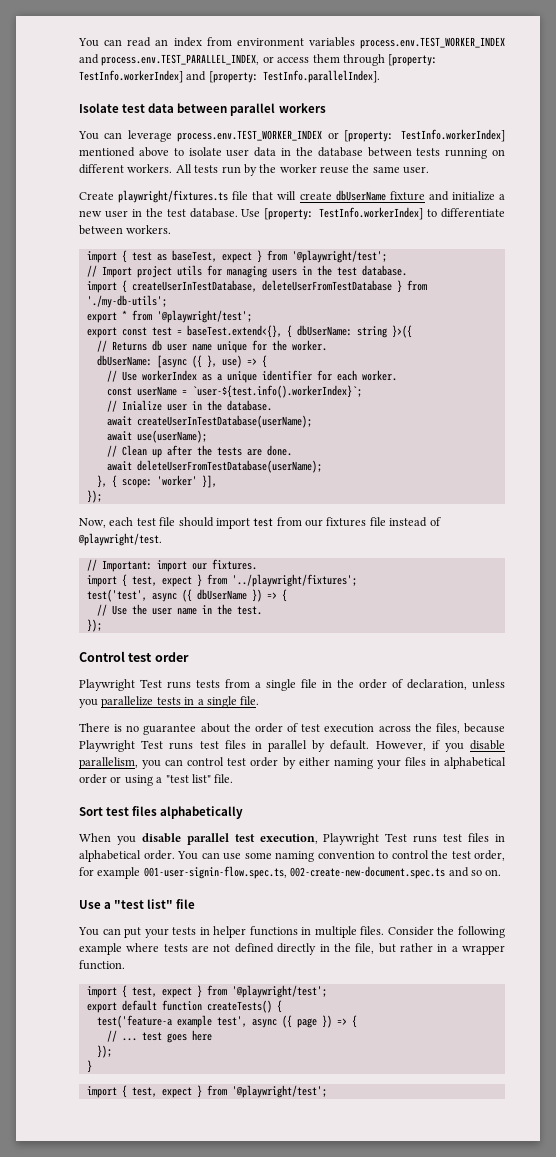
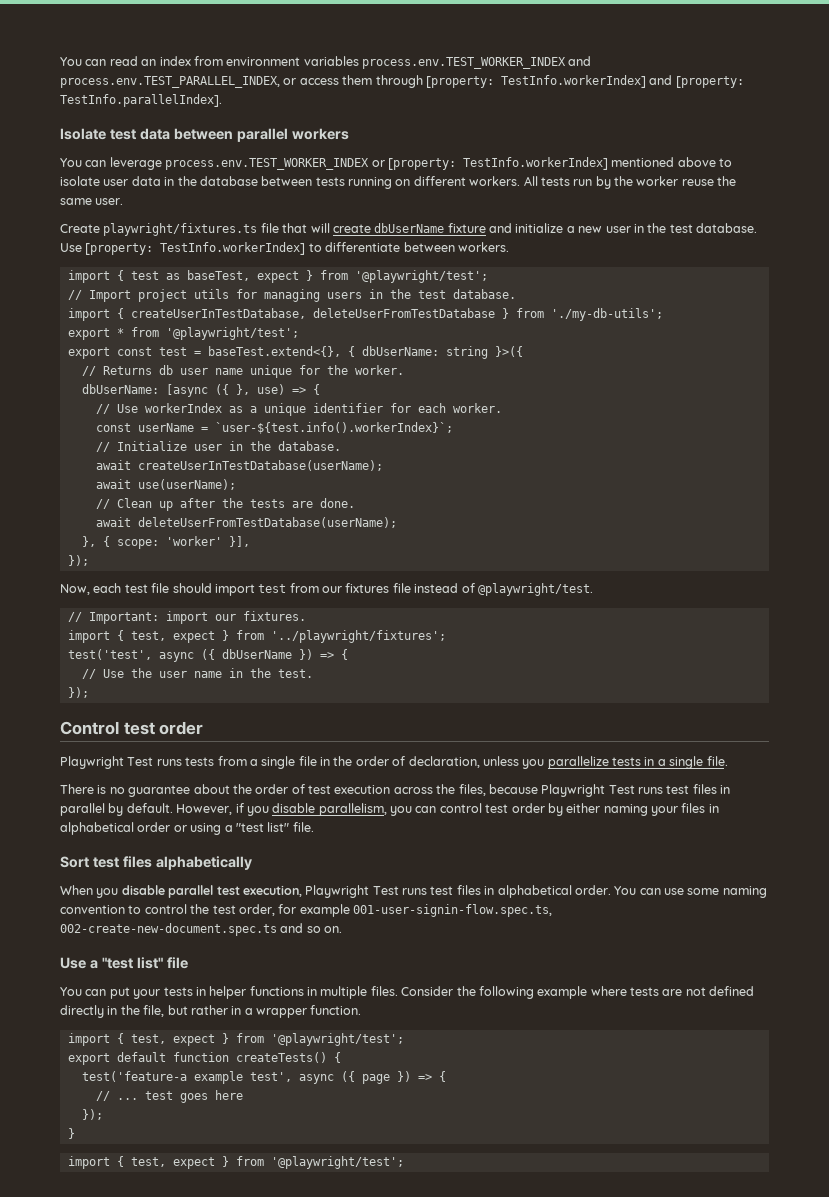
- // Inialize user in the database.
+ // Initialize user in the database.

